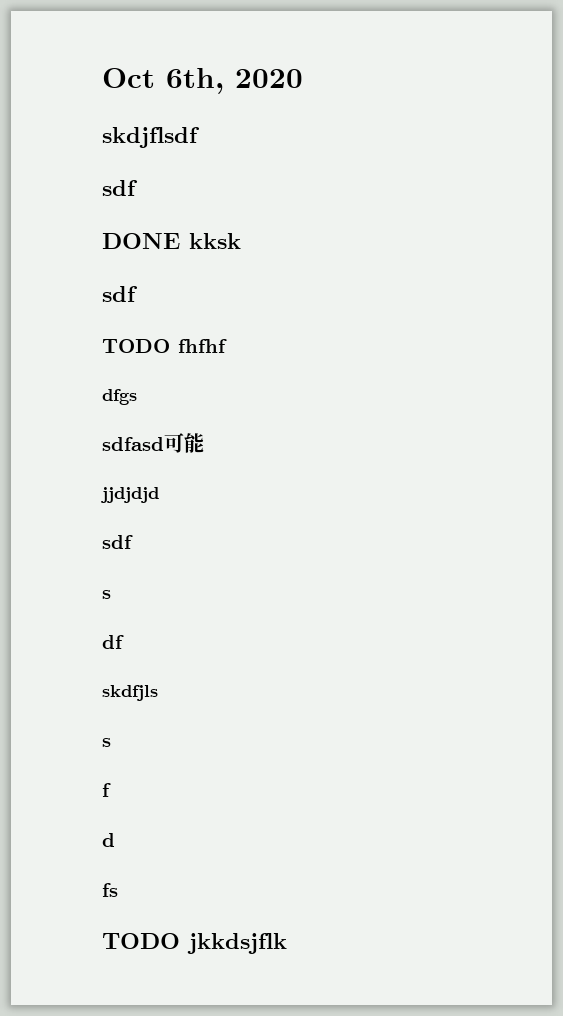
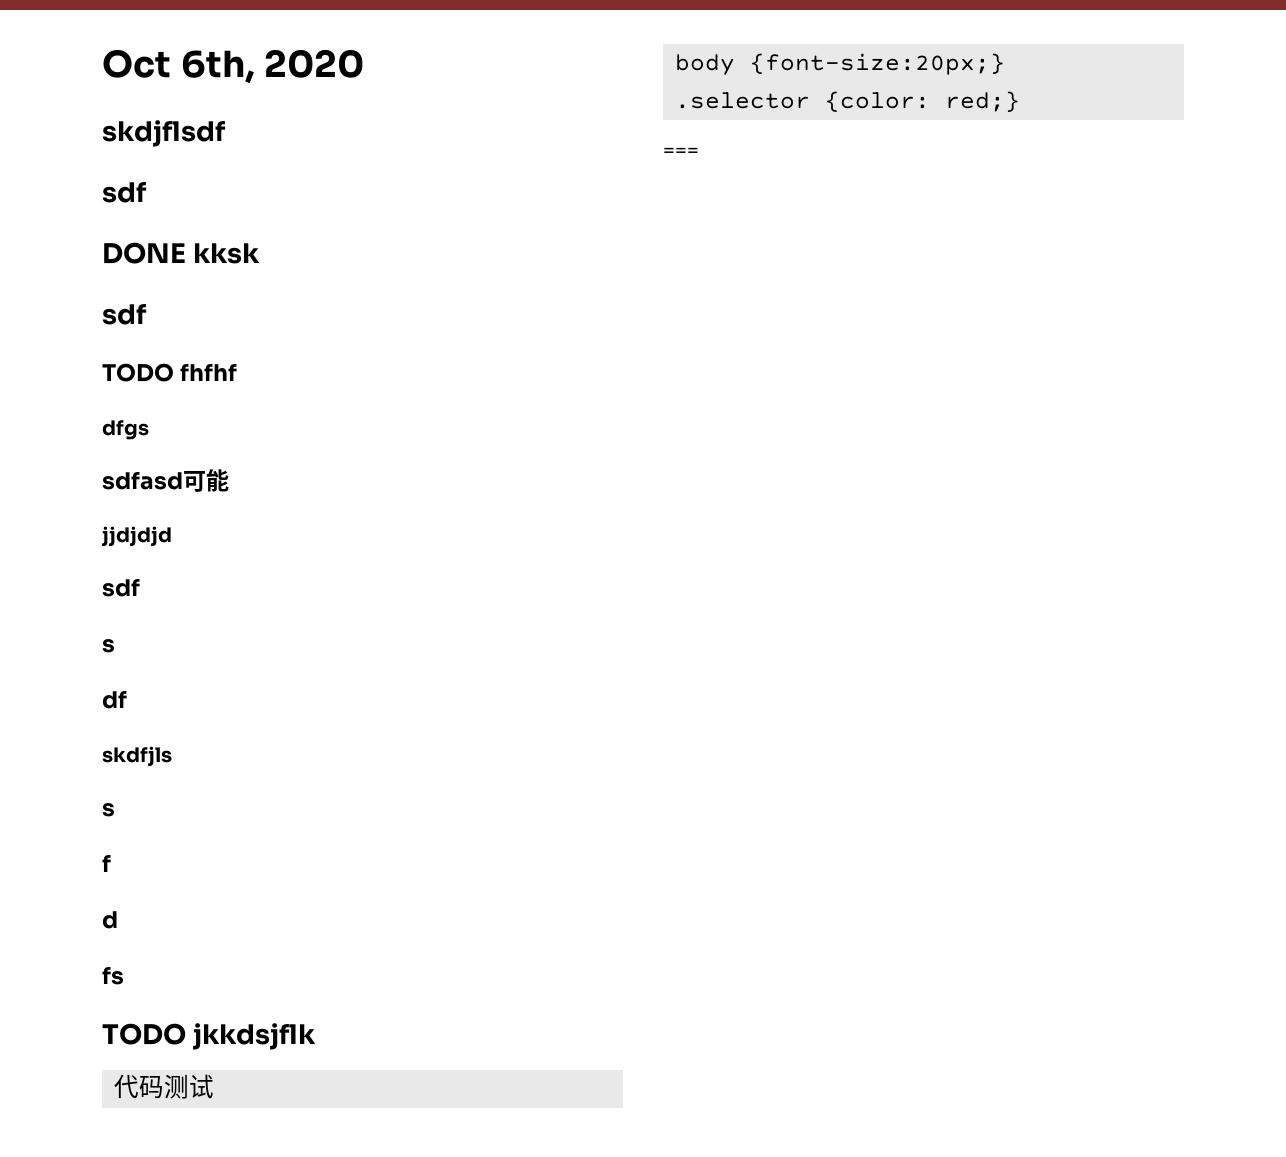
+ 代码测试
+ body {font-size:20px;}
+ .selector {color: red;}
+ ===

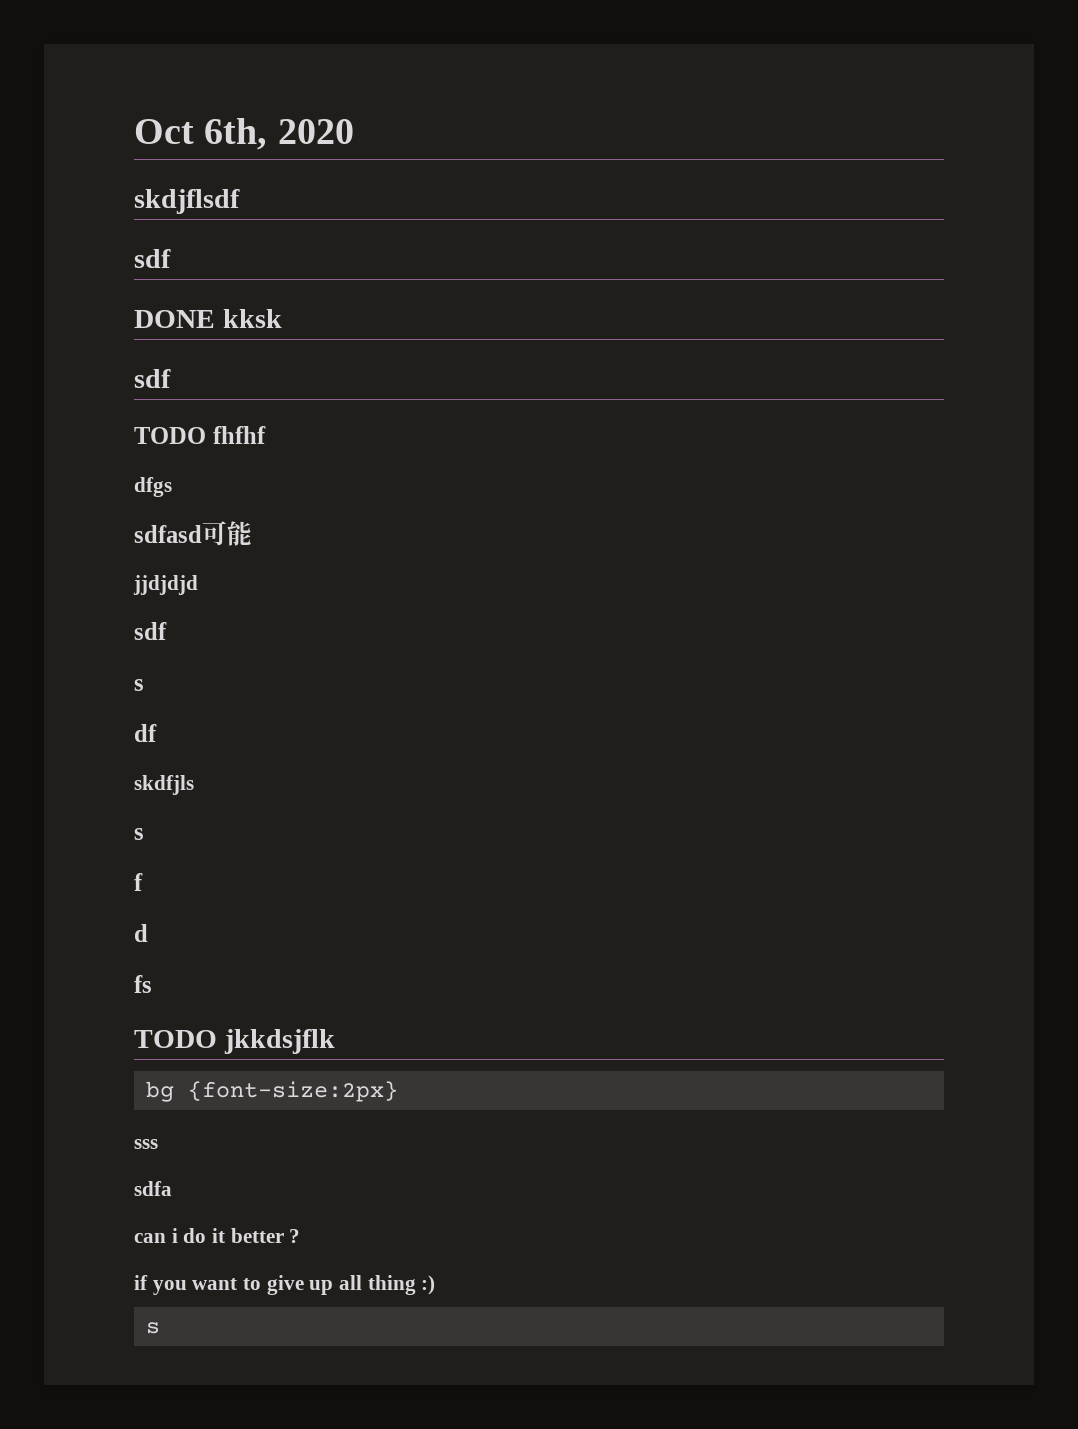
- 代码测试
- body {font-size:20px;}
- .selector {color: red;}
- ===
+ bg {font-size:2px}
+ sss
+ sdfa
+ can i do it better ?
+ if you want to give up all thing :)
+ s

